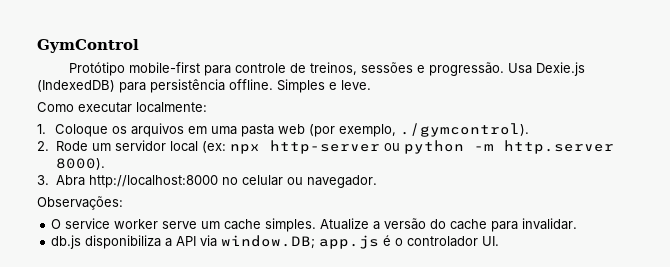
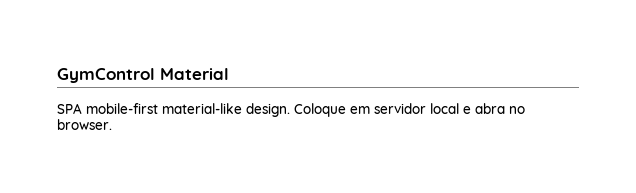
- GymControl
- Protótipo mobile-first para controle de treinos, sessões e progressão. Usa Dexie.js (IndexedDB) para persistência offline. Simples e leve.
- Como executar localmente:
- 1. Coloque os arquivos em uma pasta web (por exemplo, ./gymcontrol).
- 2. Rode um servidor local (ex: npx http-server ou python -m http.server 8000).
- 3. Abra http://localhost:8000 no celular ou navegador.
- Observações:
- O service worker serve um cache simples. Atualize a versão do cache para invalidar.
- db.js disponibiliza a API via window.DB; app.js é o controlador UI.
+ GymControl Material
+ SPA mobile-first material-like design. Coloque em servidor local e abra no browser.

